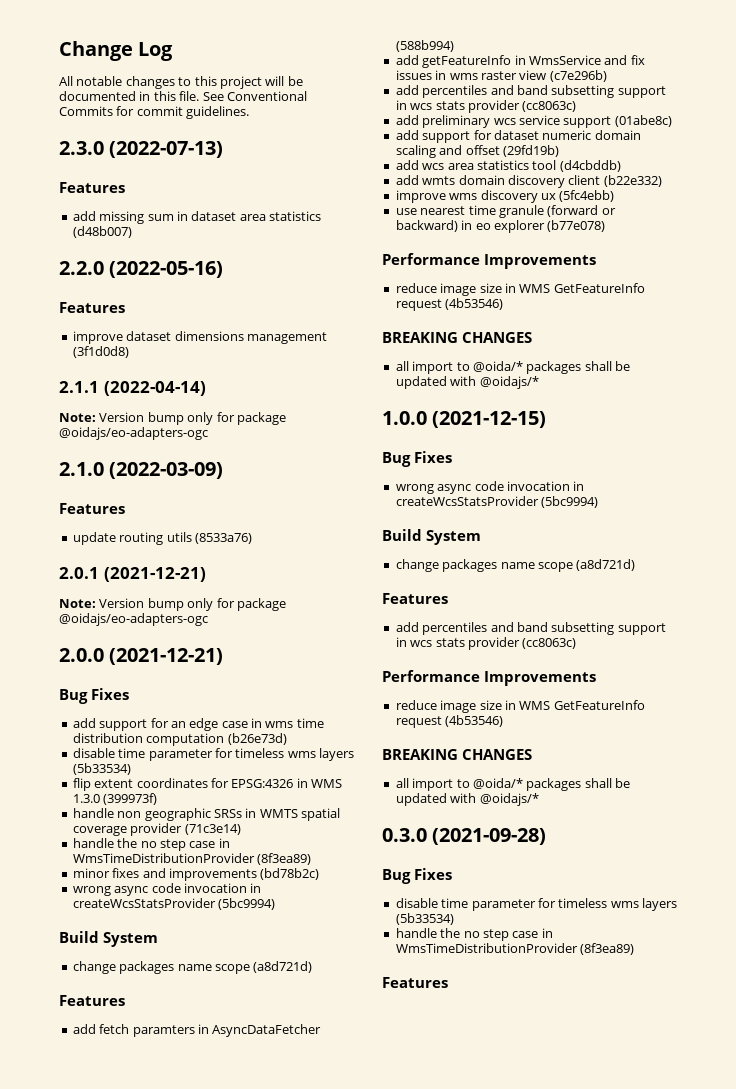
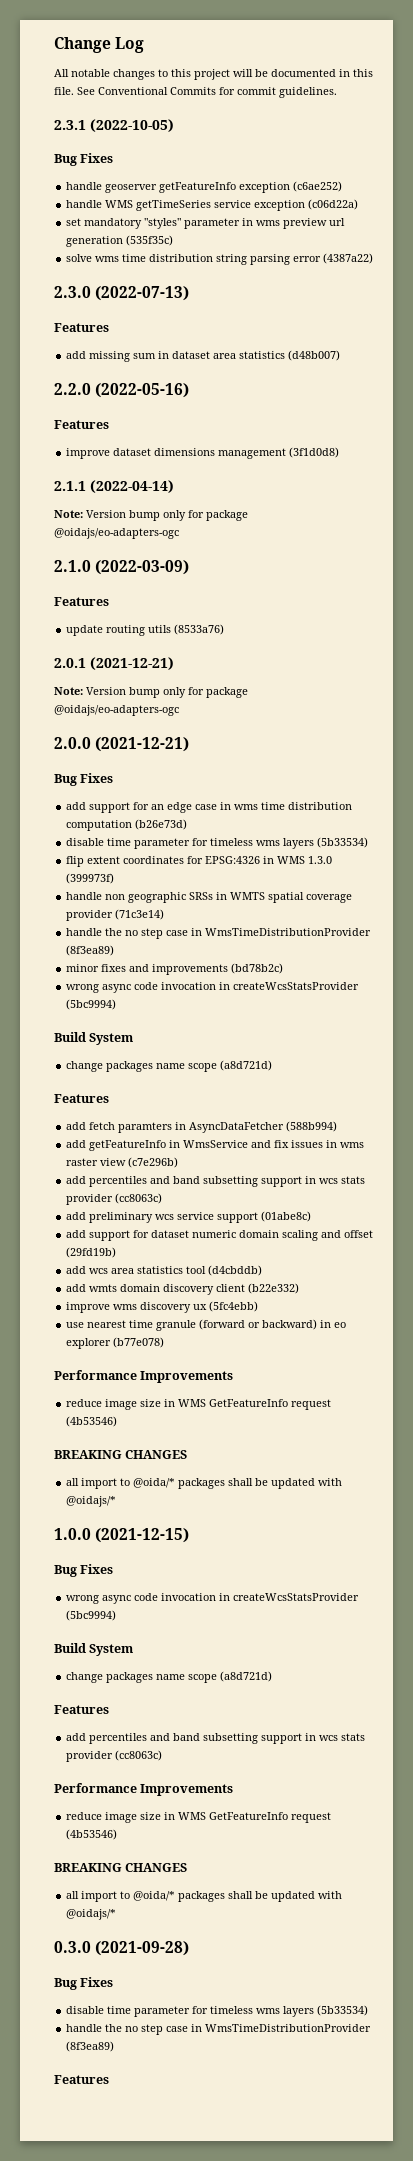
+ 2.3.1 (2022-10-05)
+ Bug Fixes
+ handle geoserver getFeatureInfo exception (c6ae252)
+ handle WMS getTimeSeries service exception (c06d22a)
+ set mandatory "styles" parameter in wms preview url generation (535f35c)
+ solve wms time distribution string parsing error (4387a22)

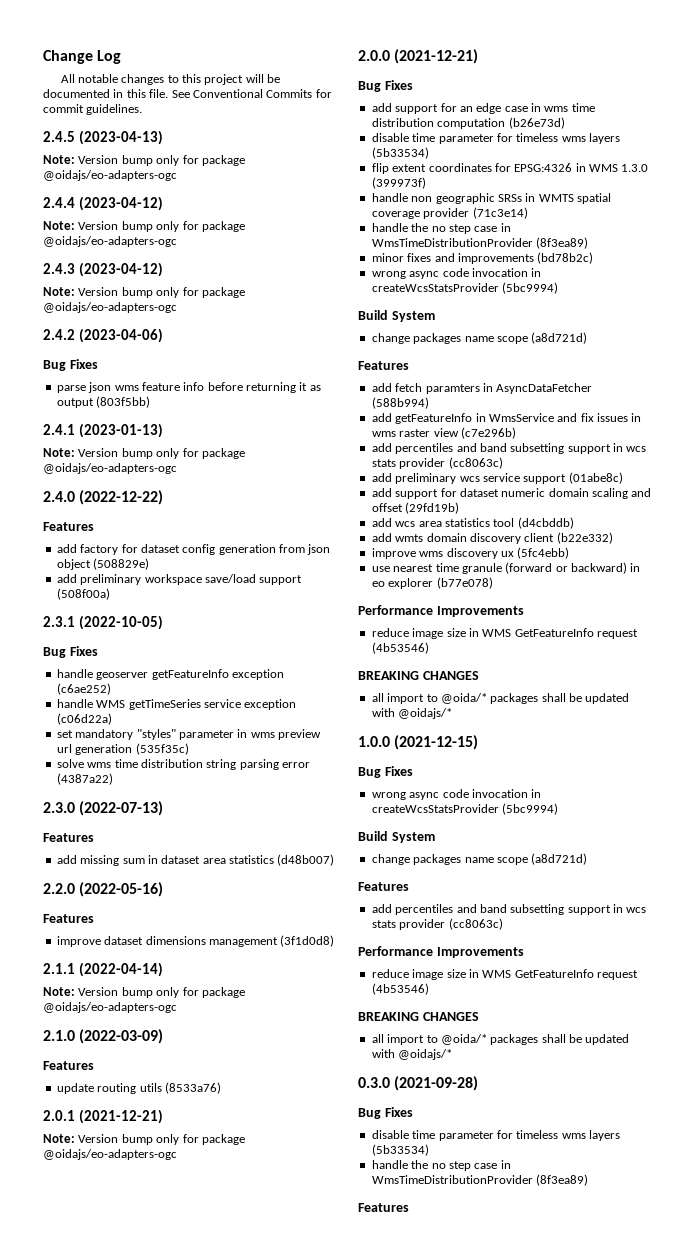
+ 2.4.5 (2023-04-13)
+ Note: Version bump only for package @oidajs/eo-adapters-ogc
+ 2.4.4 (2023-04-12)
+ Note: Version bump only for package @oidajs/eo-adapters-ogc
+ 2.4.3 (2023-04-12)
+ Note: Version bump only for package @oidajs/eo-adapters-ogc
+ 2.4.2 (2023-04-06)
+ Bug Fixes
+ parse json wms feature info before returning it as output (803f5bb)
+ 2.4.1 (2023-01-13)
+ Note: Version bump only for package @oidajs/eo-adapters-ogc
+ 2.4.0 (2022-12-22)
+ Features
+ add factory for dataset config generation from json object (508829e)
+ add preliminary workspace save/load support (508f00a)

